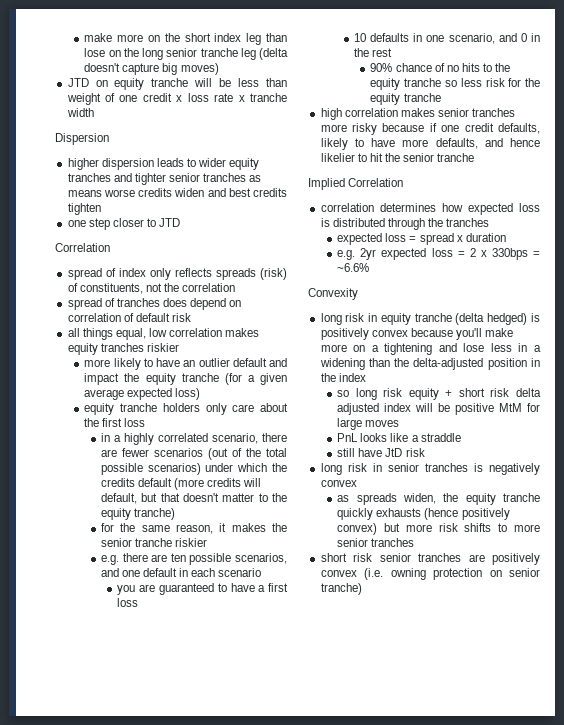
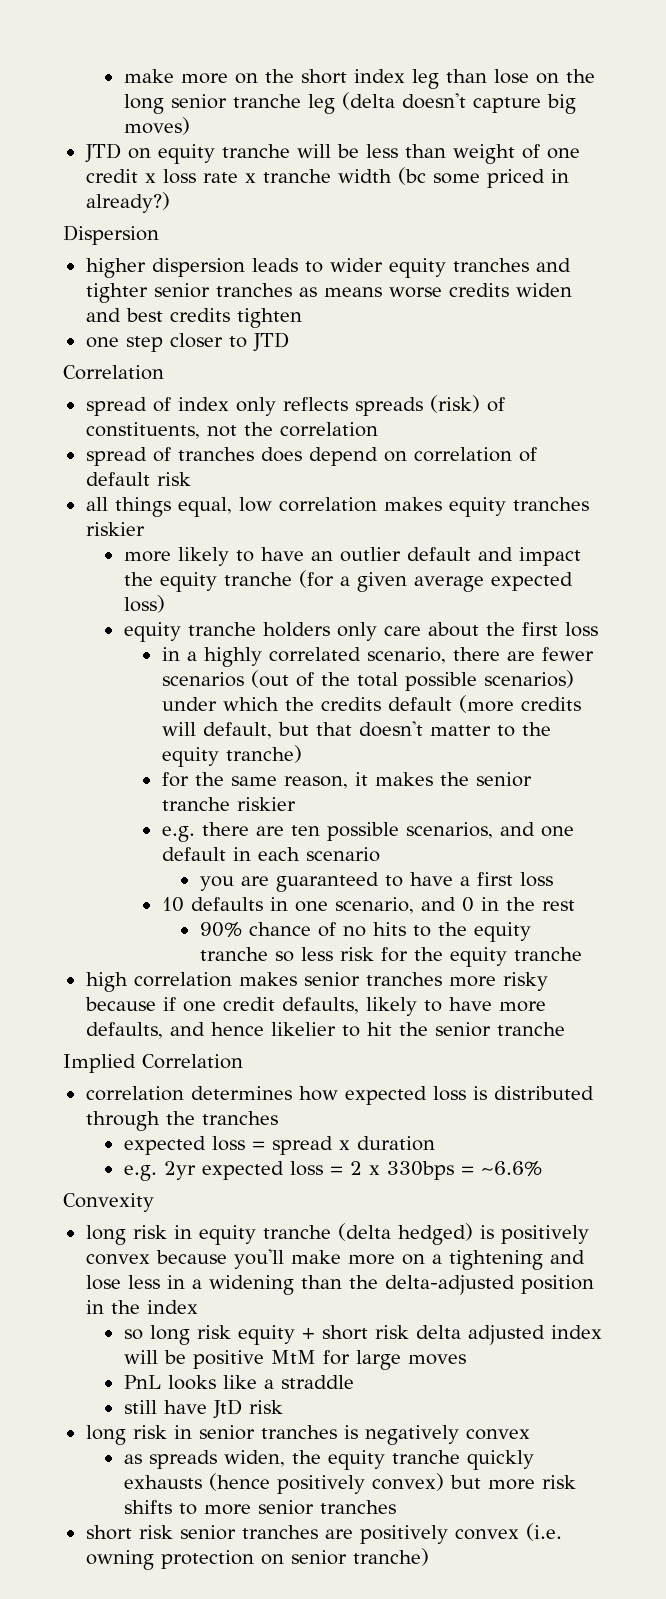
- JTD on equity tranche will be less than weight of one credit x loss rate x tranche width
+ JTD on equity tranche will be less than weight of one credit x loss rate x tranche width (bc some priced in already?)

